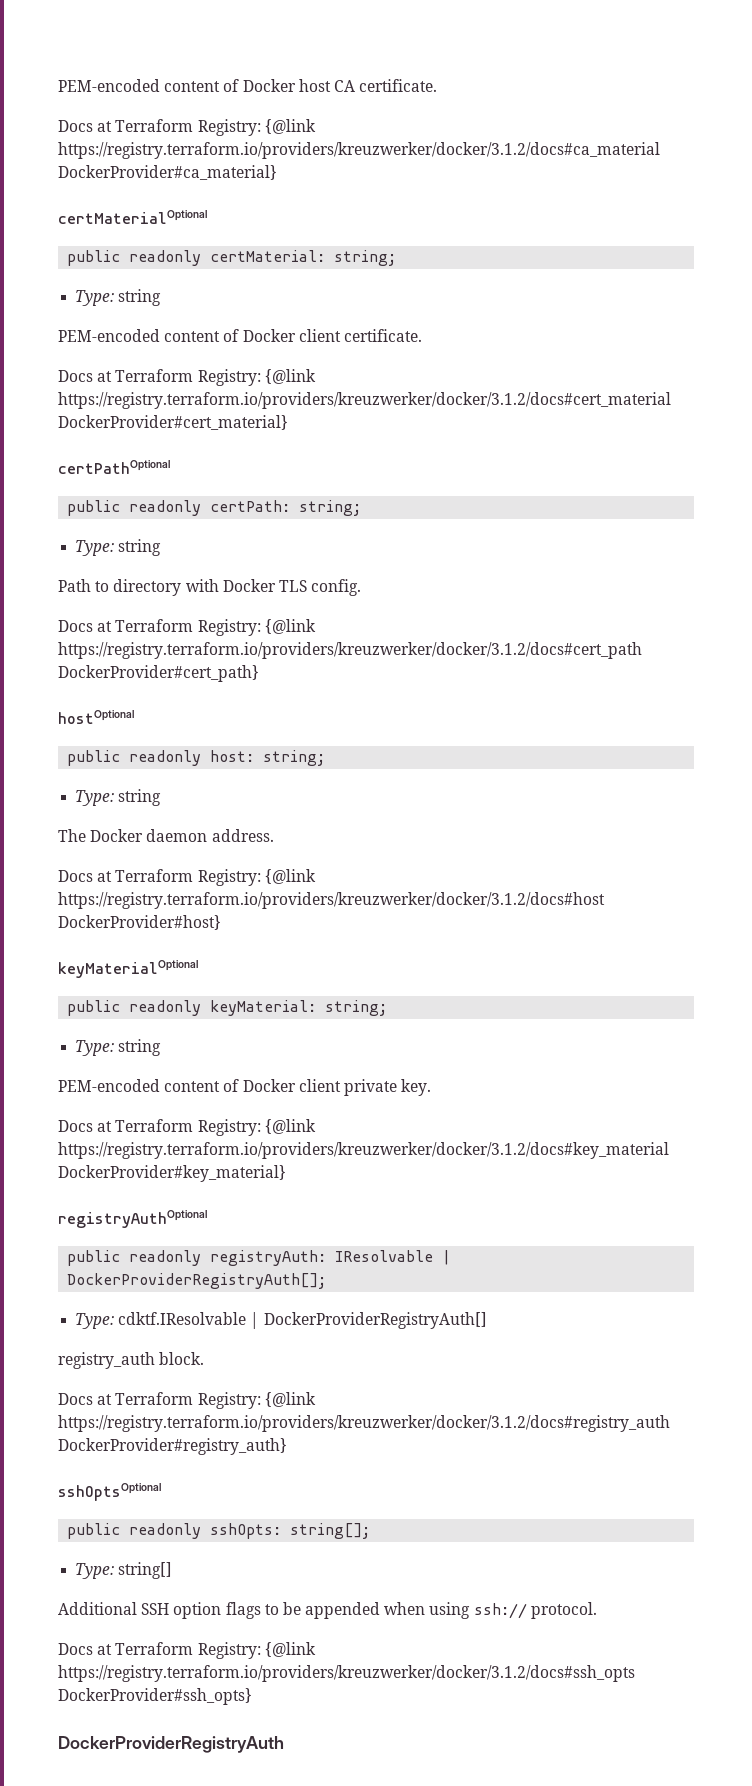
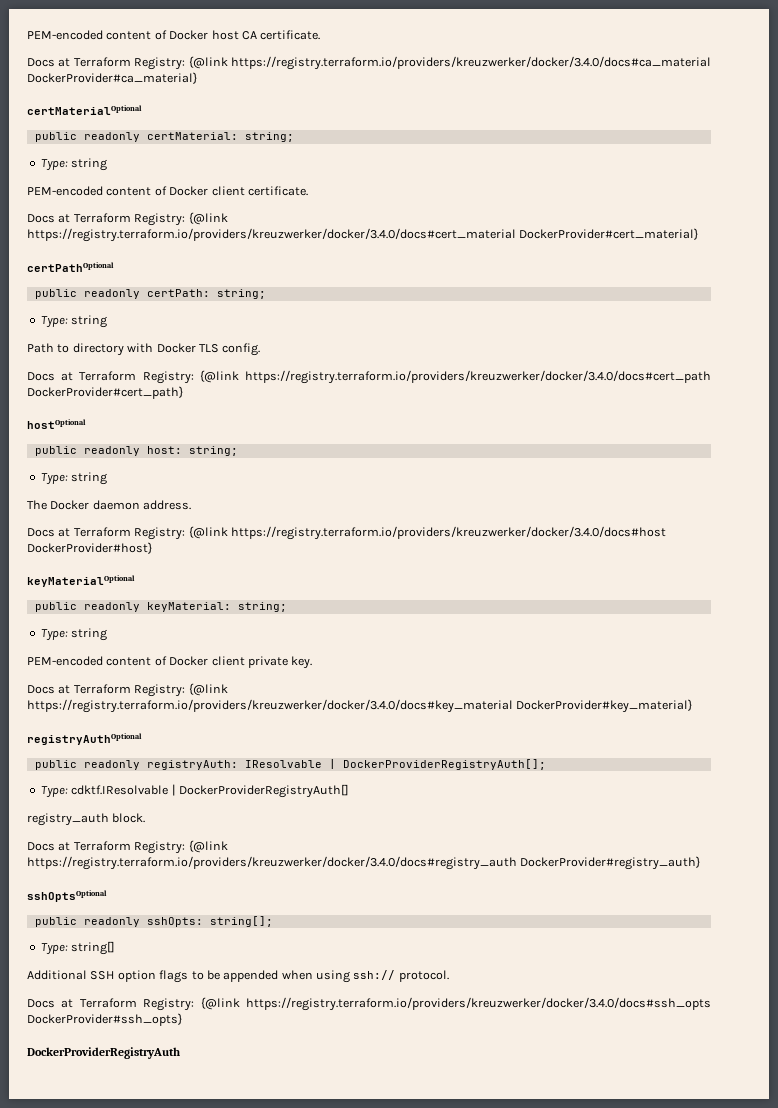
- Docs at Terraform Registry: {@link https://registry.terraform.io/providers/kreuzwerker/docker/3.1.2/docs#ca_material DockerProvider#ca_material}
+ Docs at Terraform Registry: {@link https://registry.terraform.io/providers/kreuzwerker/docker/3.4.0/docs#ca_material DockerProvider#ca_material}
- Docs at Terraform Registry: {@link https://registry.terraform.io/providers/kreuzwerker/docker/3.1.2/docs#cert_material DockerProvider#cert_material}
+ Docs at Terraform Registry: {@link https://registry.terraform.io/providers/kreuzwerker/docker/3.4.0/docs#cert_material DockerProvider#cert_material}
- Docs at Terraform Registry: {@link https://registry.terraform.io/providers/kreuzwerker/docker/3.1.2/docs#cert_path DockerProvider#cert_path}
+ Docs at Terraform Registry: {@link https://registry.terraform.io/providers/kreuzwerker/docker/3.4.0/docs#cert_path DockerProvider#cert_path}
- Docs at Terraform Registry: {@link https://registry.terraform.io/providers/kreuzwerker/docker/3.1.2/docs#host DockerProvider#host}
+ Docs at Terraform Registry: {@link https://registry.terraform.io/providers/kreuzwerker/docker/3.4.0/docs#host DockerProvider#host}
- Docs at Terraform Registry: {@link https://registry.terraform.io/providers/kreuzwerker/docker/3.1.2/docs#key_material DockerProvider#key_material}
+ Docs at Terraform Registry: {@link https://registry.terraform.io/providers/kreuzwerker/docker/3.4.0/docs#key_material DockerProvider#key_material}
- Docs at Terraform Registry: {@link https://registry.terraform.io/providers/kreuzwerker/docker/3.1.2/docs#registry_auth DockerProvider#registry_auth}
+ Docs at Terraform Registry: {@link https://registry.terraform.io/providers/kreuzwerker/docker/3.4.0/docs#registry_auth DockerProvider#registry_auth}
- Docs at Terraform Registry: {@link https://registry.terraform.io/providers/kreuzwerker/docker/3.1.2/docs#ssh_opts DockerProvider#ssh_opts}
+ Docs at Terraform Registry: {@link https://registry.terraform.io/providers/kreuzwerker/docker/3.4.0/docs#ssh_opts DockerProvider#ssh_opts}

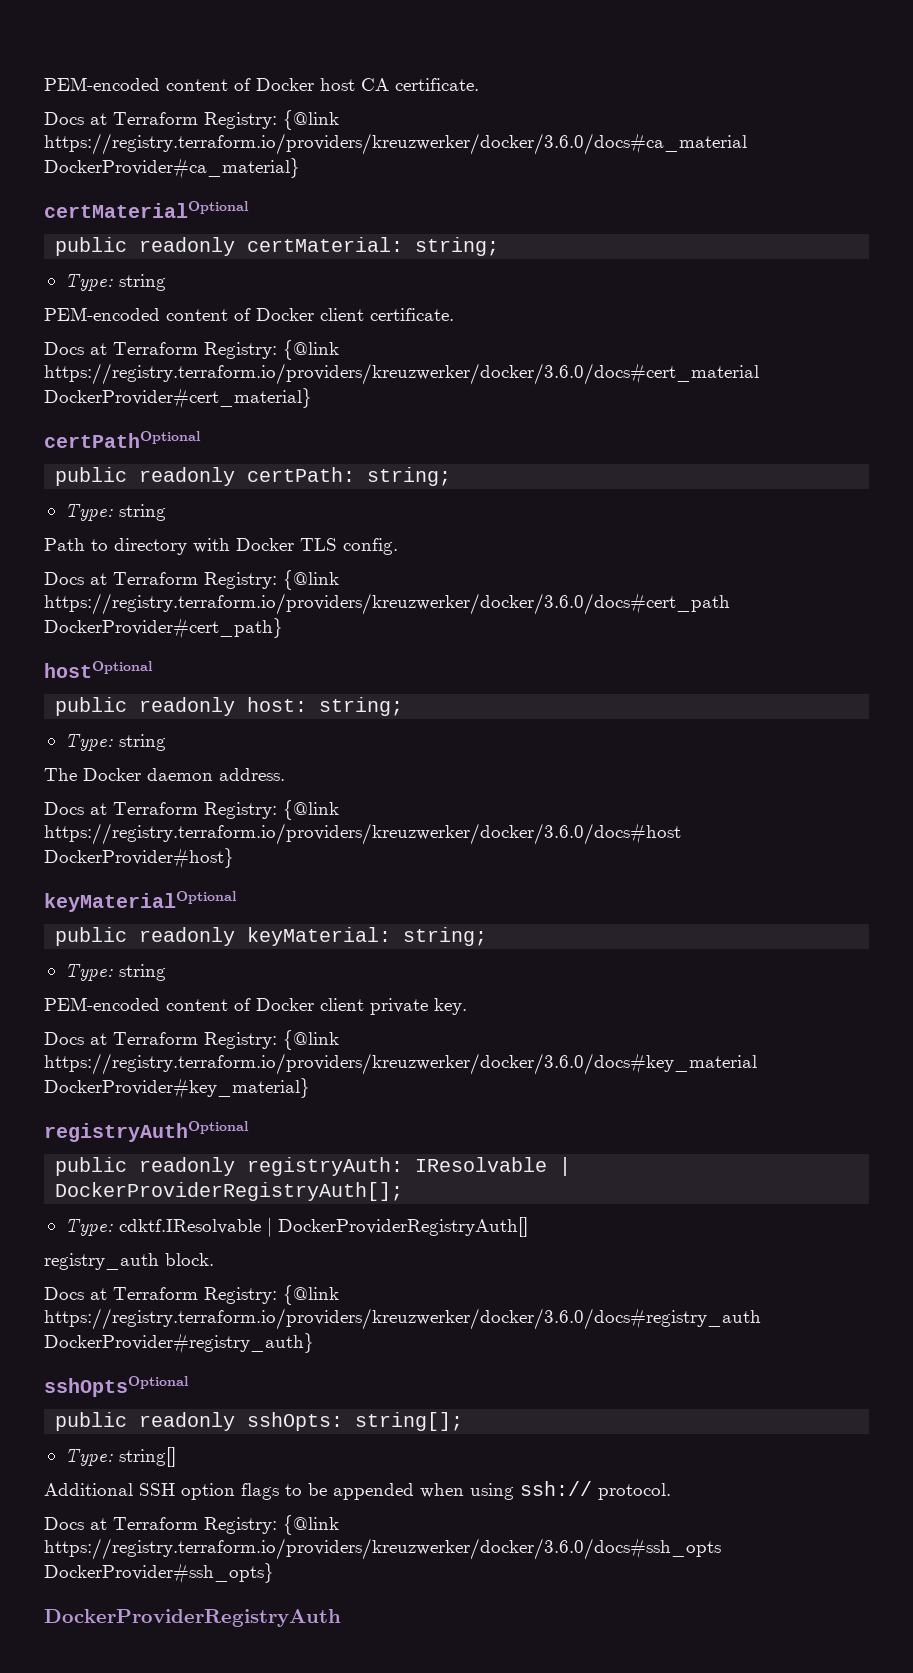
- Docs at Terraform Registry: {@link https://registry.terraform.io/providers/kreuzwerker/docker/3.4.0/docs#ca_material DockerProvider#ca_material}
+ Docs at Terraform Registry: {@link https://registry.terraform.io/providers/kreuzwerker/docker/3.6.0/docs#ca_material DockerProvider#ca_material}
- Docs at Terraform Registry: {@link https://registry.terraform.io/providers/kreuzwerker/docker/3.4.0/docs#cert_material DockerProvider#cert_material}
+ Docs at Terraform Registry: {@link https://registry.terraform.io/providers/kreuzwerker/docker/3.6.0/docs#cert_material DockerProvider#cert_material}
- Docs at Terraform Registry: {@link https://registry.terraform.io/providers/kreuzwerker/docker/3.4.0/docs#cert_path DockerProvider#cert_path}
+ Docs at Terraform Registry: {@link https://registry.terraform.io/providers/kreuzwerker/docker/3.6.0/docs#cert_path DockerProvider#cert_path}
- Docs at Terraform Registry: {@link https://registry.terraform.io/providers/kreuzwerker/docker/3.4.0/docs#host DockerProvider#host}
+ Docs at Terraform Registry: {@link https://registry.terraform.io/providers/kreuzwerker/docker/3.6.0/docs#host DockerProvider#host}
- Docs at Terraform Registry: {@link https://registry.terraform.io/providers/kreuzwerker/docker/3.4.0/docs#key_material DockerProvider#key_material}
+ Docs at Terraform Registry: {@link https://registry.terraform.io/providers/kreuzwerker/docker/3.6.0/docs#key_material DockerProvider#key_material}
- Docs at Terraform Registry: {@link https://registry.terraform.io/providers/kreuzwerker/docker/3.4.0/docs#registry_auth DockerProvider#registry_auth}
+ Docs at Terraform Registry: {@link https://registry.terraform.io/providers/kreuzwerker/docker/3.6.0/docs#registry_auth DockerProvider#registry_auth}
- Docs at Terraform Registry: {@link https://registry.terraform.io/providers/kreuzwerker/docker/3.4.0/docs#ssh_opts DockerProvider#ssh_opts}
+ Docs at Terraform Registry: {@link https://registry.terraform.io/providers/kreuzwerker/docker/3.6.0/docs#ssh_opts DockerProvider#ssh_opts}

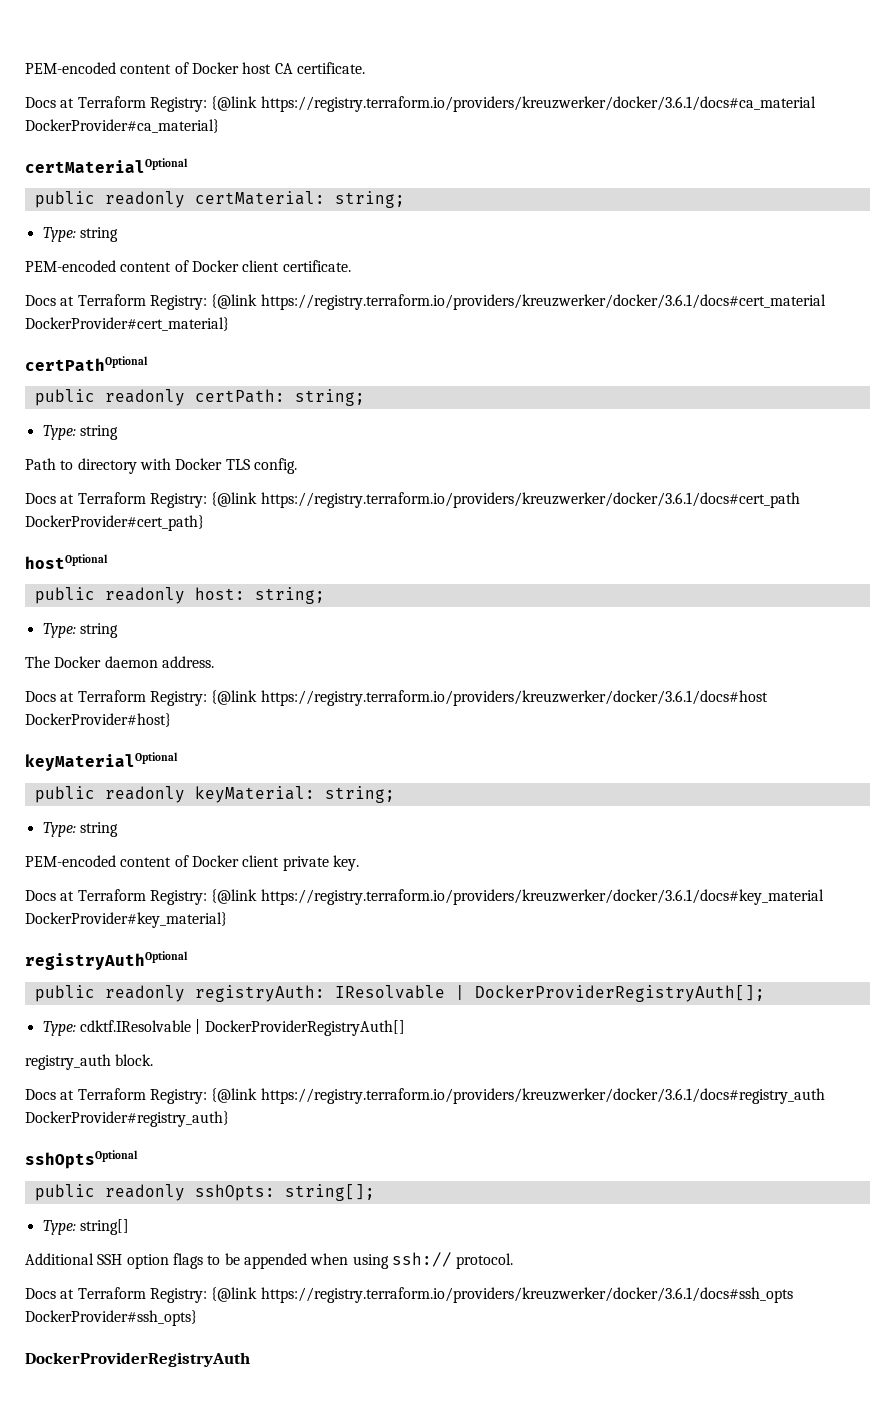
- Docs at Terraform Registry: {@link https://registry.terraform.io/providers/kreuzwerker/docker/3.6.0/docs#ca_material DockerProvider#ca_material}
+ Docs at Terraform Registry: {@link https://registry.terraform.io/providers/kreuzwerker/docker/3.6.1/docs#ca_material DockerProvider#ca_material}
- Docs at Terraform Registry: {@link https://registry.terraform.io/providers/kreuzwerker/docker/3.6.0/docs#cert_material DockerProvider#cert_material}
+ Docs at Terraform Registry: {@link https://registry.terraform.io/providers/kreuzwerker/docker/3.6.1/docs#cert_material DockerProvider#cert_material}
- Docs at Terraform Registry: {@link https://registry.terraform.io/providers/kreuzwerker/docker/3.6.0/docs#cert_path DockerProvider#cert_path}
+ Docs at Terraform Registry: {@link https://registry.terraform.io/providers/kreuzwerker/docker/3.6.1/docs#cert_path DockerProvider#cert_path}
- Docs at Terraform Registry: {@link https://registry.terraform.io/providers/kreuzwerker/docker/3.6.0/docs#host DockerProvider#host}
+ Docs at Terraform Registry: {@link https://registry.terraform.io/providers/kreuzwerker/docker/3.6.1/docs#host DockerProvider#host}
- Docs at Terraform Registry: {@link https://registry.terraform.io/providers/kreuzwerker/docker/3.6.0/docs#key_material DockerProvider#key_material}
+ Docs at Terraform Registry: {@link https://registry.terraform.io/providers/kreuzwerker/docker/3.6.1/docs#key_material DockerProvider#key_material}
- Docs at Terraform Registry: {@link https://registry.terraform.io/providers/kreuzwerker/docker/3.6.0/docs#registry_auth DockerProvider#registry_auth}
+ Docs at Terraform Registry: {@link https://registry.terraform.io/providers/kreuzwerker/docker/3.6.1/docs#registry_auth DockerProvider#registry_auth}
- Docs at Terraform Registry: {@link https://registry.terraform.io/providers/kreuzwerker/docker/3.6.0/docs#ssh_opts DockerProvider#ssh_opts}
+ Docs at Terraform Registry: {@link https://registry.terraform.io/providers/kreuzwerker/docker/3.6.1/docs#ssh_opts DockerProvider#ssh_opts}

